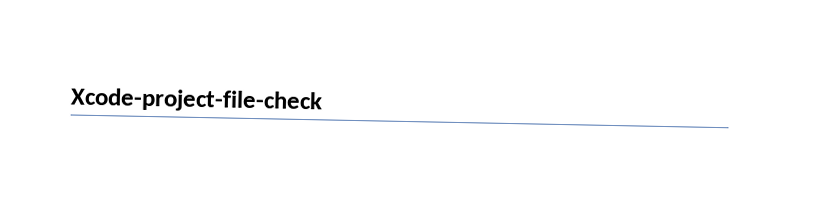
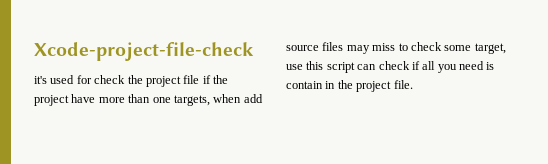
+ it's used for check the project file if the project have more than one targets, when add source files may miss to check some target, use this script can check if all you need is contain in the project file.

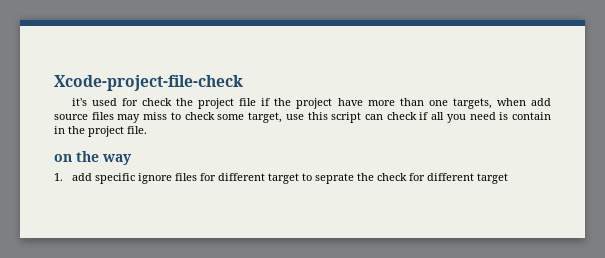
+ on the way
+ 1. add specific ignore files for different target to seprate the check for different target

